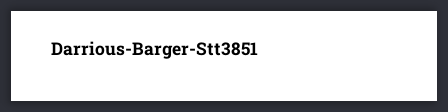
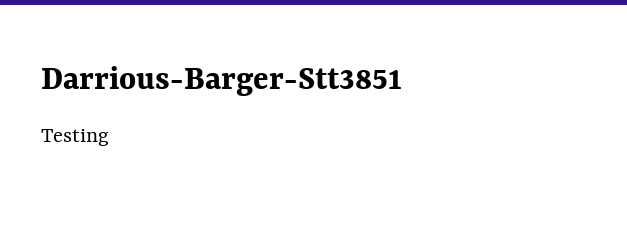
+ Testing

